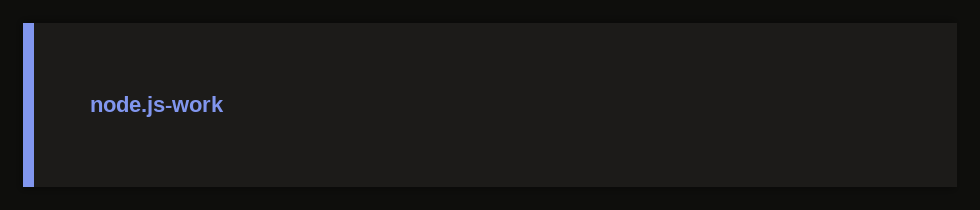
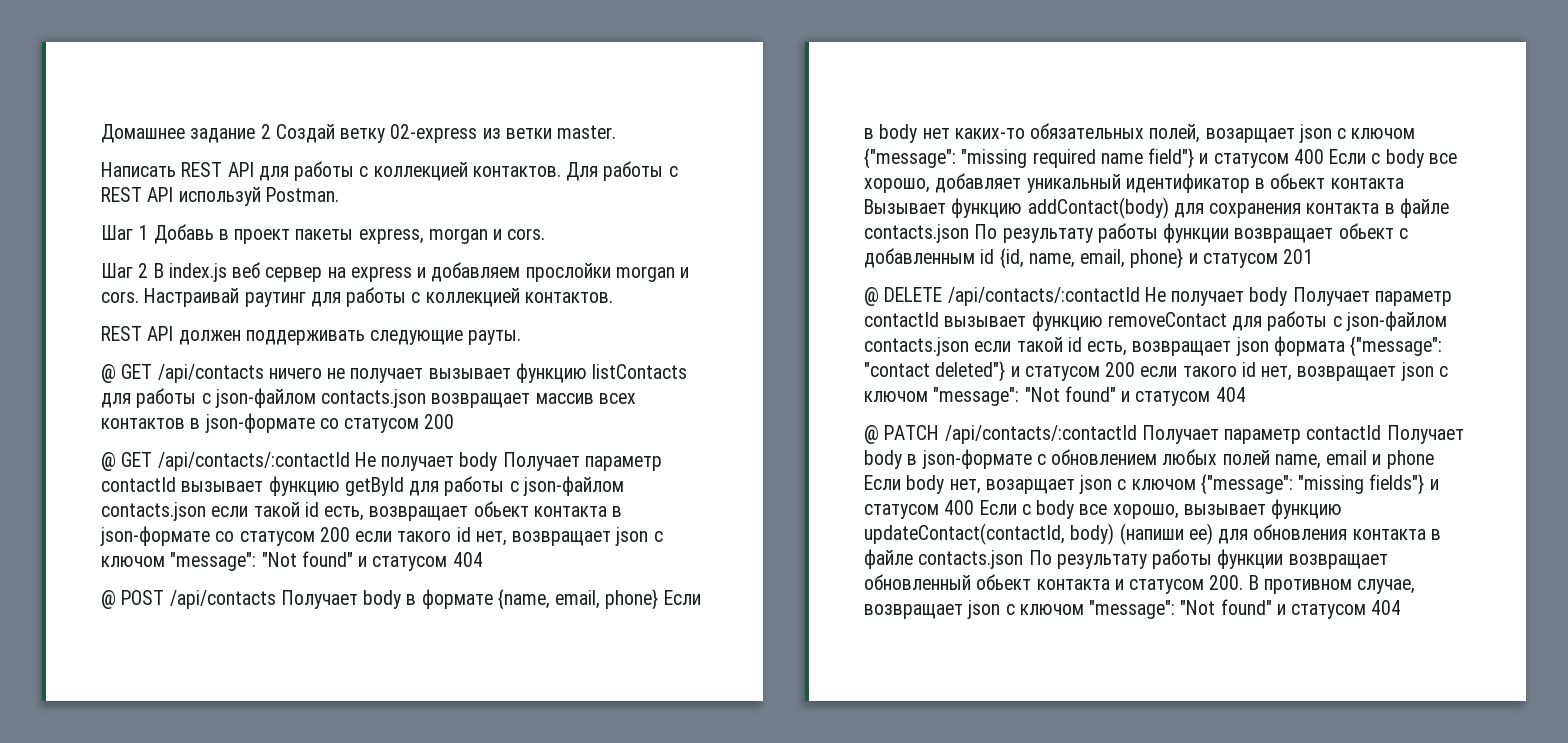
- node.js-work
+ Домашнее задание 2 Создай ветку 02-express из ветки master.
+ Написать REST API для работы с коллекцией контактов. Для работы с REST API используй Postman.
+ Шаг 1 Добавь в проект пакеты express, morgan и cors.
+ Шаг 2 В index.js веб сервер на express и добавляем прослойки morgan и cors. Настраивай раутинг для работы с коллекцией контактов.
+ REST API должен поддерживать следующие рауты.
+ @ GET /api/contacts ничего не получает вызывает функцию listContacts для работы с json-файлом contacts.json возвращает массив всех контактов в json-формате со статусом 200
+ @ GET /api/contacts/:contactId Не получает body Получает параметр contactId вызывает функцию getById для работы с json-файлом contacts.json если такой id есть, возвращает обьект контакта в json-формате со статусом 200 если такого id нет, возвращает json с ключом "message": "Not found" и статусом 404
+ @ POST /api/contacts Получает body в формате {name, email, phone} Если в body нет каких-то обязательных полей, возарщает json с ключом {"message": "missing required name field"} и статусом 400 Если с body все хорошо, добавляет уникальный идентификатор в обьект контакта Вызывает функцию addContact(body) для сохранения контакта в файле contacts.json По результату работы функции возвращает обьект с добавленным id {id, name, email, phone} и статусом 201
+ @ DELETE /api/contacts/:contactId Не получает body Получает параметр contactId вызывает функцию removeContact для работы с json-файлом contacts.json если такой id есть, возвращает json формата {"message": "contact deleted"} и статусом 200 если такого id нет, возвращает json с ключом "message": "Not found" и статусом 404
+ @ PATCH /api/contacts/:contactId Получает параметр contactId Получает body в json-формате c обновлением любых полей name, email и phone Если body нет, возарщает json с ключом {"message": "missing fields"} и статусом 400 Если с body все хорошо, вызывает функцию updateContact(contactId, body) (напиши ее) для обновления контакта в файле contacts.json По результату работы функции возвращает обновленный обьект контакта и статусом 200. В противном случае, возвращает json с ключом "message": "Not found" и статусом 404

